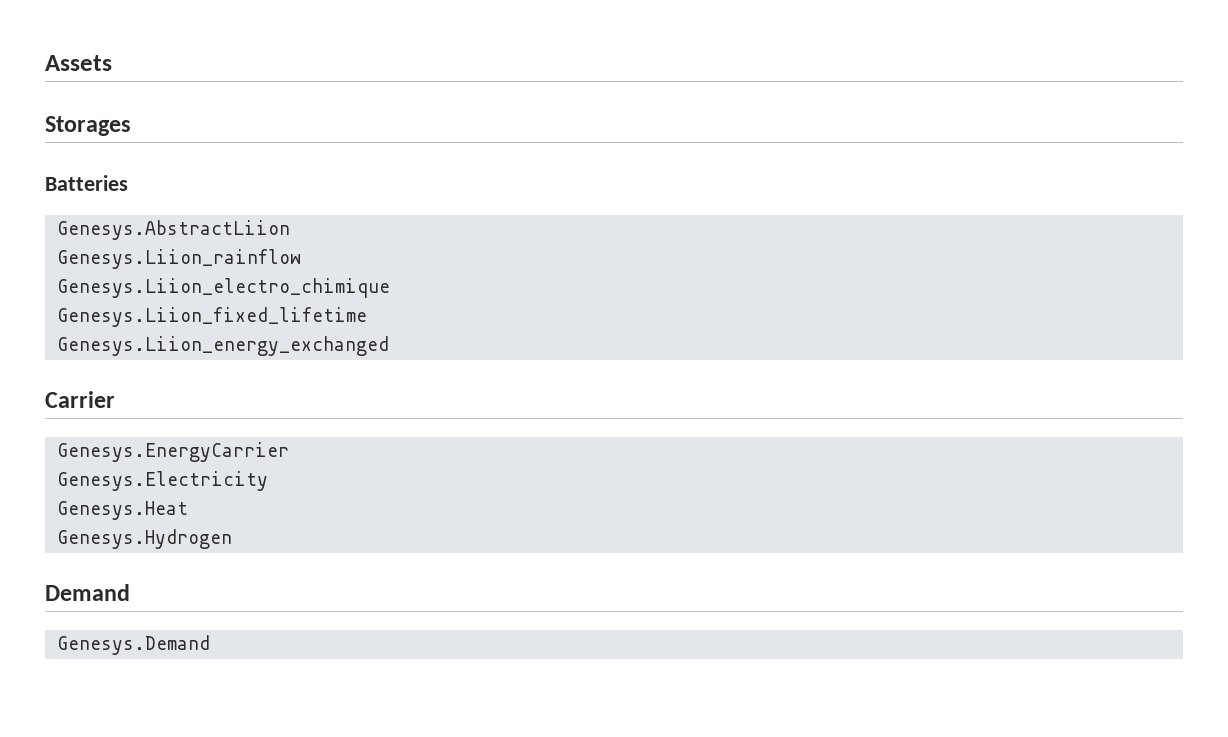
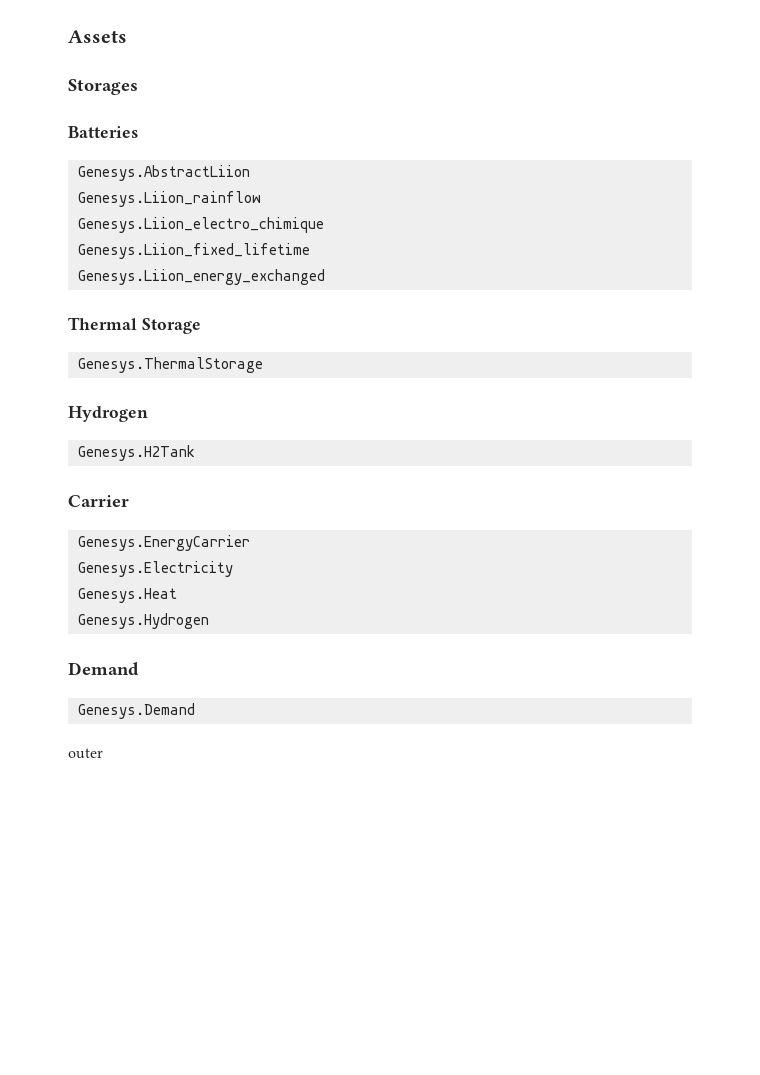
+ Thermal Storage
+ Genesys.ThermalStorage
+ Hydrogen
+ Genesys.H2Tank
+ outer

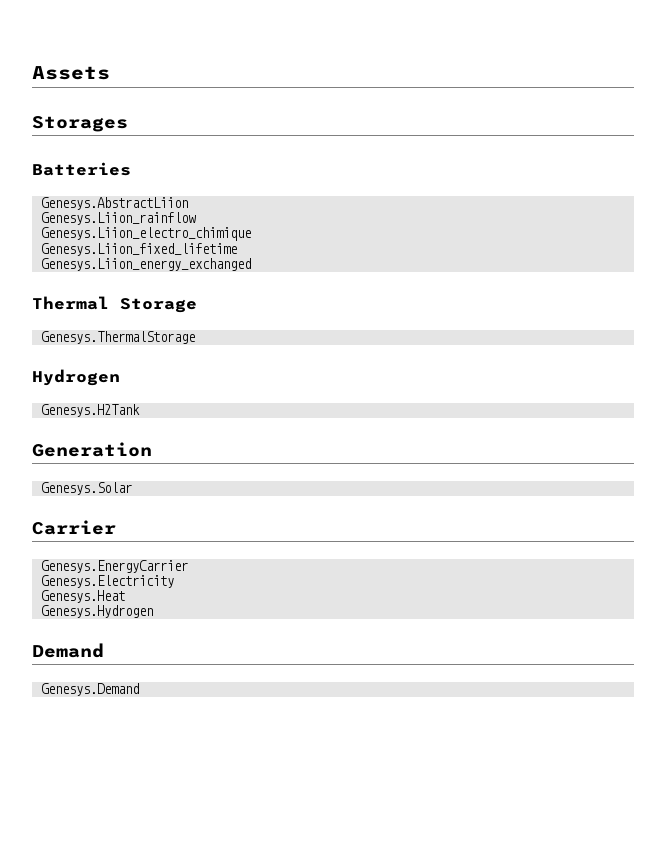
+ Generation
+ Genesys.Solar
- outer

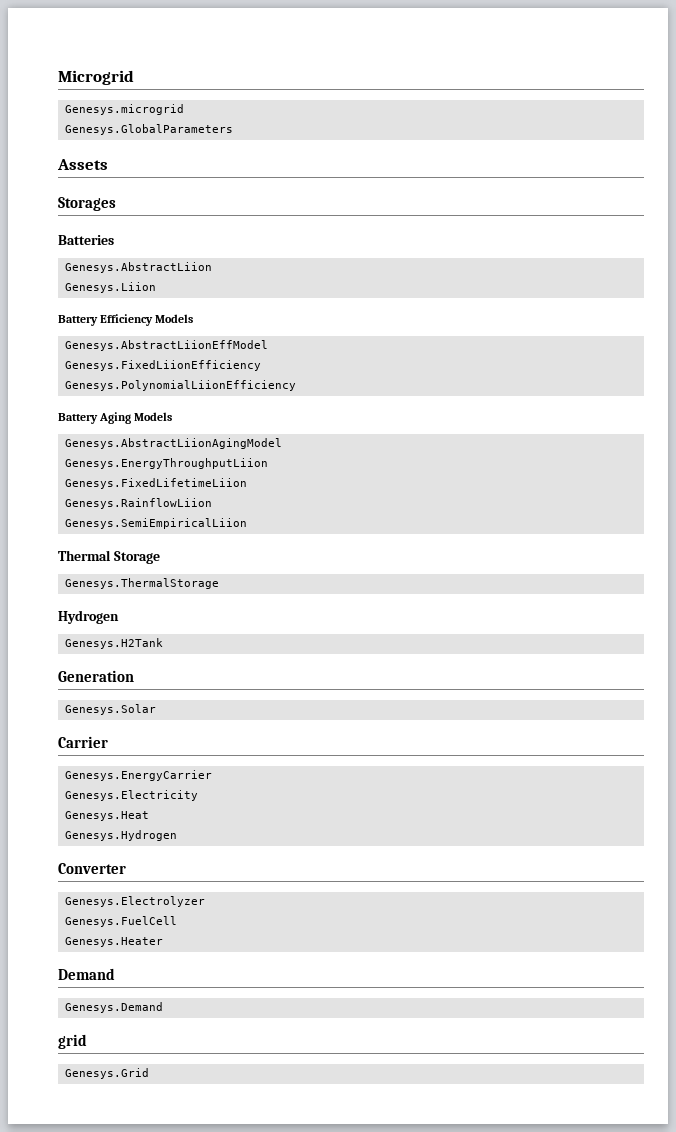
+ Microgrid
+ Genesys.microgrid
+ Genesys.GlobalParameters
- Genesys.Liion_rainflow
- Genesys.Liion_electro_chimique
- Genesys.Liion_fixed_lifetime
- Genesys.Liion_energy_exchanged
+ Genesys.Liion
+ Battery Efficiency Models
+ Genesys.AbstractLiionEffModel
+ Genesys.FixedLiionEfficiency
+ Genesys.PolynomialLiionEfficiency
+ Battery Aging Models
+ Genesys.AbstractLiionAgingModel
+ Genesys.EnergyThroughputLiion
+ Genesys.FixedLifetimeLiion
+ Genesys.RainflowLiion
+ Genesys.SemiEmpiricalLiion
+ Converter
+ Genesys.Electrolyzer
+ Genesys.FuelCell
+ Genesys.Heater
+ grid
+ Genesys.Grid

